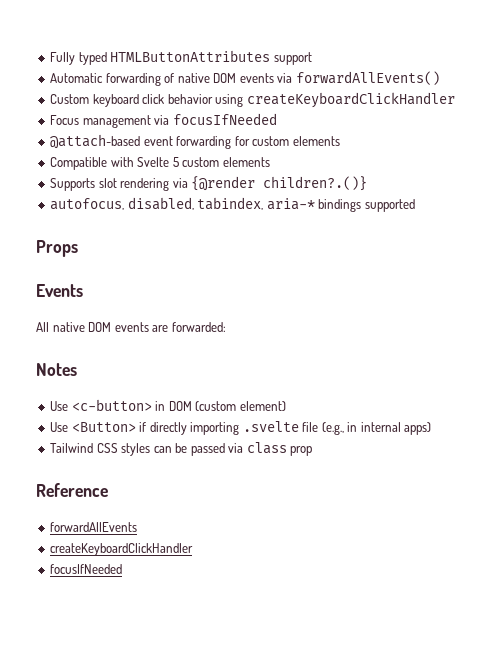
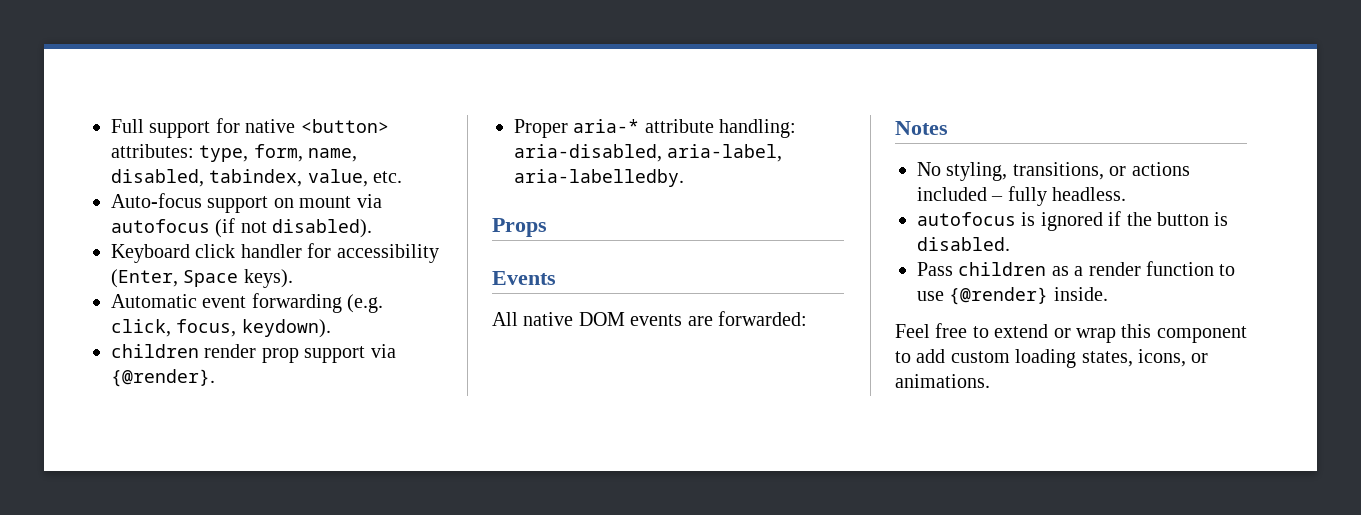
- Fully typed HTMLButtonAttributes support
- Automatic forwarding of native DOM events via forwardAllEvents()
- Custom keyboard click behavior using createKeyboardClickHandler
- Focus management via focusIfNeeded
- @attach-based event forwarding for custom elements
- Compatible with Svelte 5 custom elements
- Supports slot rendering via {@render children?.()}
- autofocus, disabled, tabindex, aria-* bindings supported
+ Full support for native <button> attributes: type, form, name, disabled, tabindex, value, etc.
+ Auto-focus support on mount via autofocus (if not disabled).
+ Keyboard click handler for accessibility (Enter, Space keys).
+ Automatic event forwarding (e.g. click, focus, keydown).
+ children render prop support via {@render}.
+ Proper aria-* attribute handling: aria-disabled, aria-label, aria-labelledby.
- Use <c-button> in DOM (custom element)
- Use <Button> if directly importing .svelte file (e.g., in internal apps)
- Tailwind CSS styles can be passed via class prop
- Reference
- forwardAllEvents
- createKeyboardClickHandler
- focusIfNeeded
+ No styling, transitions, or actions included – fully headless.
+ autofocus is ignored if the button is disabled.
+ Pass children as a render function to use {@render} inside.
+ Feel free to extend or wrap this component to add custom loading states, icons, or animations.

